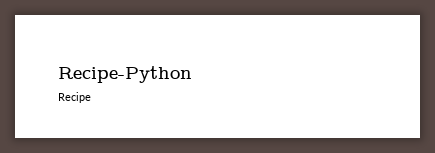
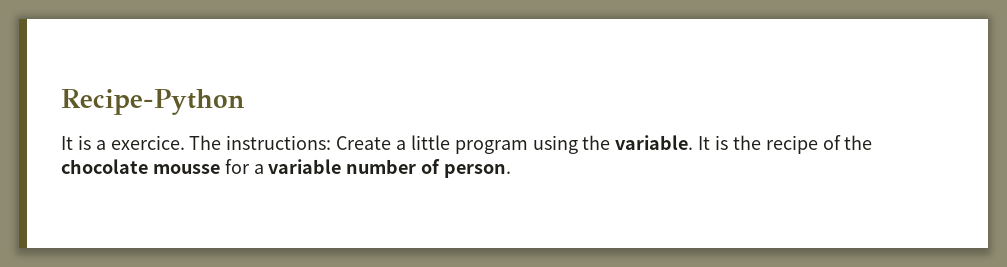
- Recipe
+ It is a exercice. The instructions: Create a little program using the variable. It is the recipe of the chocolate mousse for a variable number of person.

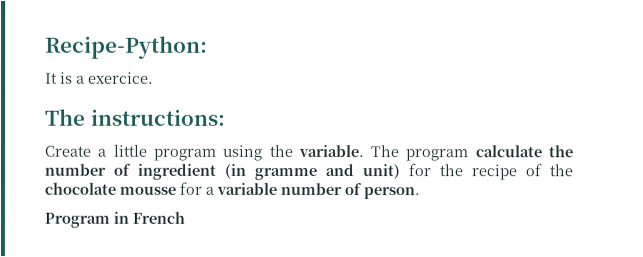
- Recipe-Python
+ Recipe-Python:
- It is a exercice. The instructions: Create a little program using the variable.
+ It is a exercice.
+ The instructions:
+ Create a little program using the variable.
- It is the recipe of the chocolate mousse for a variable number of person.
+ The program calculate the number of ingredient (in gramme and unit) for the recipe of the chocolate mousse for a variable number of person.
+ Program in French

